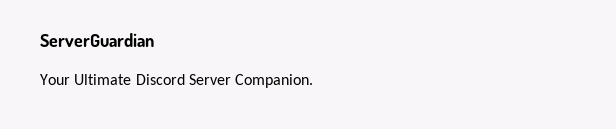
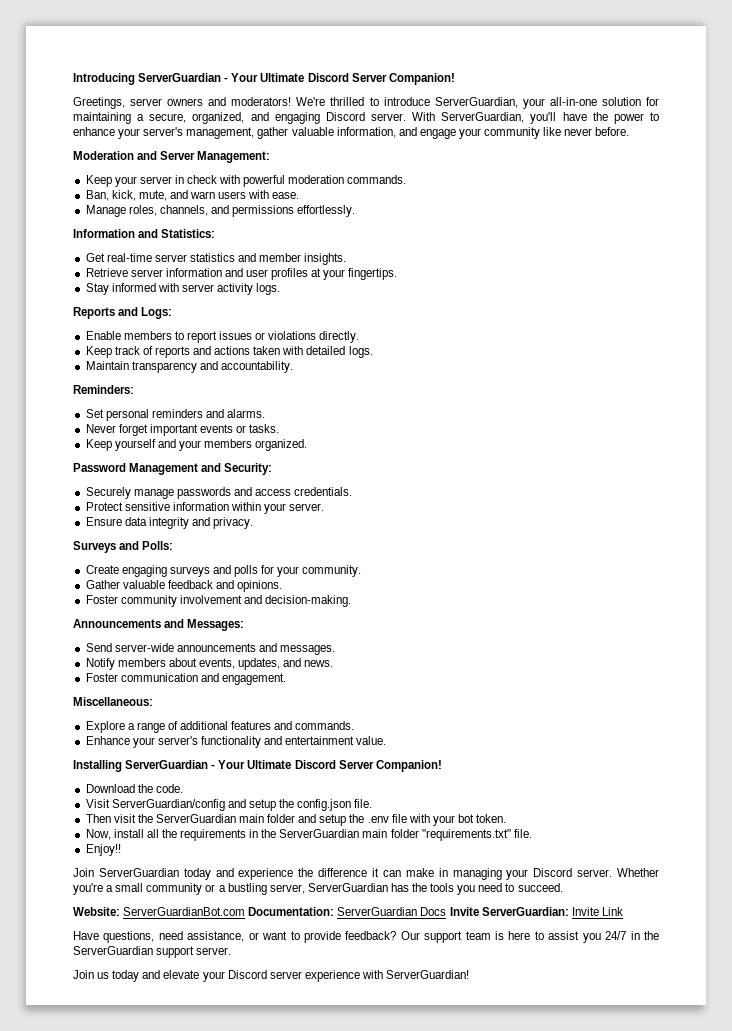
- ServerGuardian
- Your Ultimate Discord Server Companion.
+ Introducing ServerGuardian - Your Ultimate Discord Server Companion!
+ Greetings, server owners and moderators! We're thrilled to introduce ServerGuardian, your all-in-one solution for maintaining a secure, organized, and engaging Discord server. With ServerGuardian, you'll have the power to enhance your server's management, gather valuable information, and engage your community like never before.
+ Moderation and Server Management:
+ Keep your server in check with powerful moderation commands.
+ Ban, kick, mute, and warn users with ease.
+ Manage roles, channels, and permissions effortlessly.
+ Information and Statistics:
+ Get real-time server statistics and member insights.
+ Retrieve server information and user profiles at your fingertips.
+ Stay informed with server activity logs.
+ Reports and Logs:
+ Enable members to report issues or violations directly.
+ Keep track of reports and actions taken with detailed logs.
+ Maintain transparency and accountability.
+ Reminders:
+ Set personal reminders and alarms.
+ Never forget important events or tasks.
+ Keep yourself and your members organized.
+ Password Management and Security:
+ Securely manage passwords and access credentials.
+ Protect sensitive information within your server.
+ Ensure data integrity and privacy.
+ Surveys and Polls:
+ Create engaging surveys and polls for your community.
+ Gather valuable feedback and opinions.
+ Foster community involvement and decision-making.
+ Announcements and Messages:
+ Send server-wide announcements and messages.
+ Notify members about events, updates, and news.
+ Foster communication and engagement.
+ Miscellaneous:
+ Explore a range of additional features and commands.
+ Enhance your server's functionality and entertainment value.
+ Installing ServerGuardian - Your Ultimate Discord Server Companion!
+ Download the code.
+ Visit ServerGuardian/config and setup the config.json file.
+ Then visit the ServerGuardian main folder and setup the .env file with your bot token.
+ Now, install all the requirements in the ServerGuardian main folder "requirements.txt" file.
+ Enjoy!!
+ Join ServerGuardian today and experience the difference it can make in managing your Discord server. Whether you're a small community or a bustling server, ServerGuardian has the tools you need to succeed.
+ Website: ServerGuardianBot.com Documentation: ServerGuardian Docs Invite ServerGuardian: Invite Link
+ Have questions, need assistance, or want to provide feedback? Our support team is here to assist you 24/7 in the ServerGuardian support server.
+ Join us today and elevate your Discord server experience with ServerGuardian!

